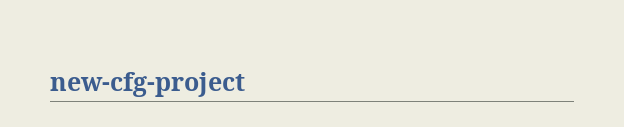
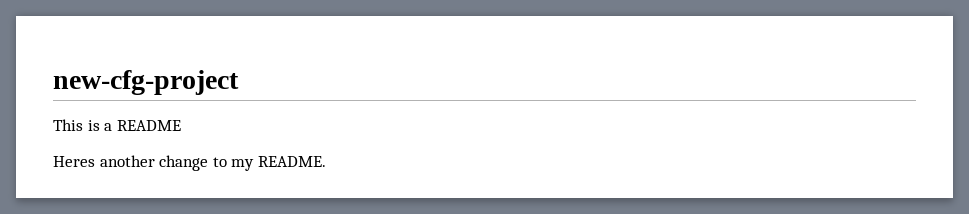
+ This is a README
+ Heres another change to my README.

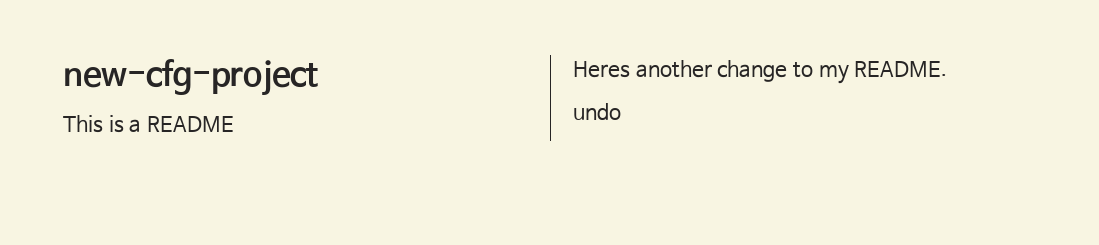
+ undo

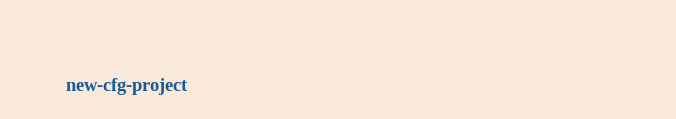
- This is a README
- Heres another change to my README.
- undo

